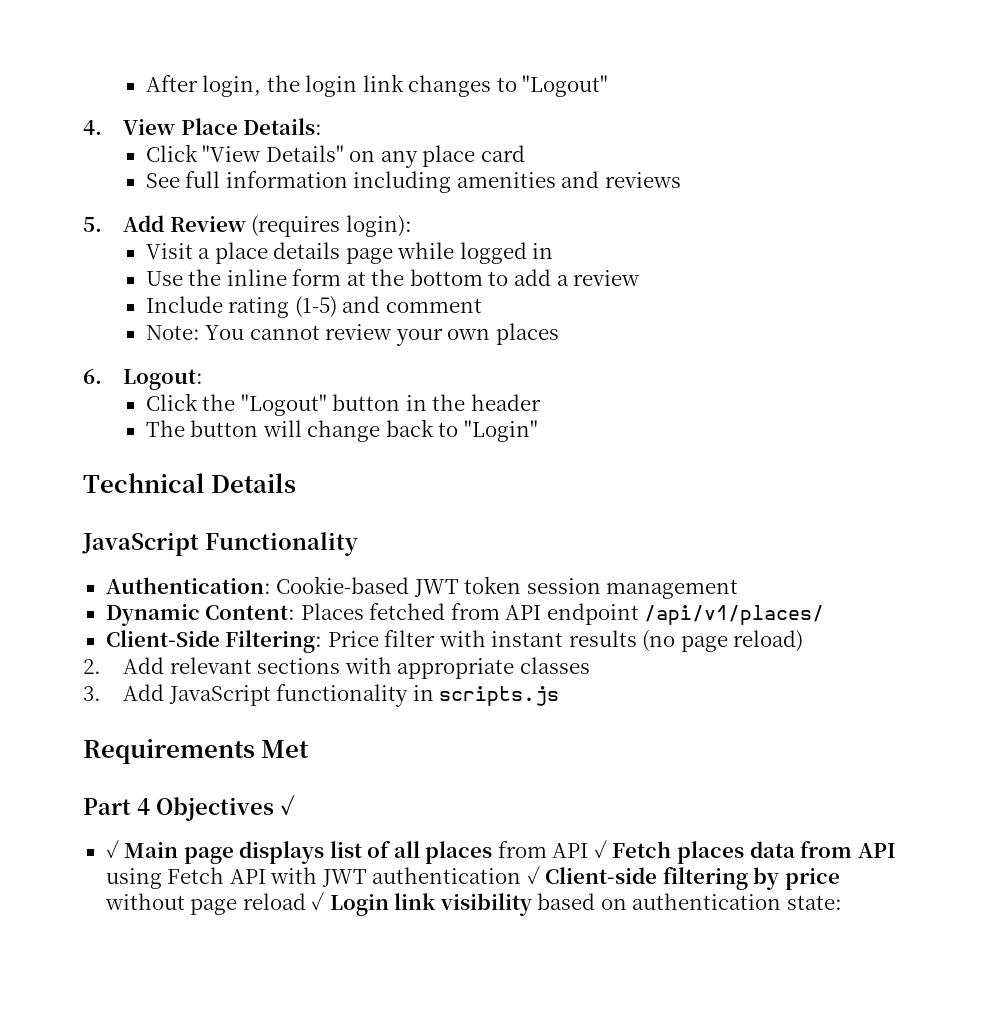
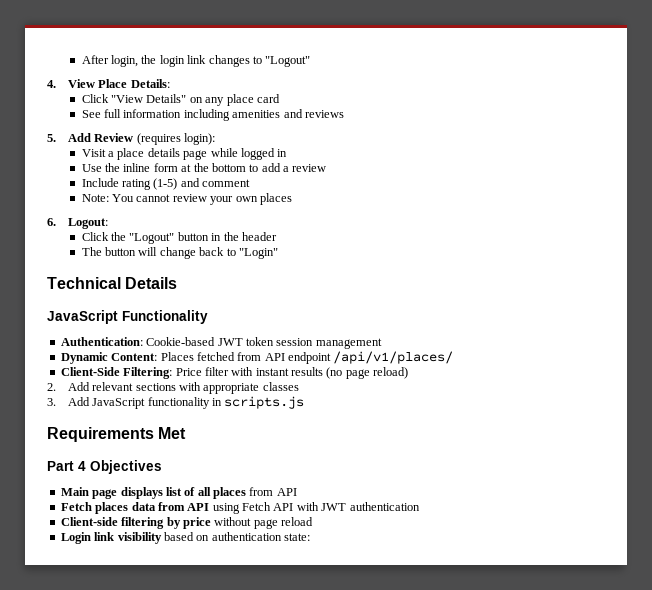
- Part 4 Objectives ✓
- ✓ Main page displays list of all places from API ✓ Fetch places data from API using Fetch API with JWT authentication ✓ Client-side filtering by price without page reload ✓ Login link visibility based on authentication state:
+ Part 4 Objectives
+ Main page displays list of all places from API
+ Fetch places data from API using Fetch API with JWT authentication
+ Client-side filtering by price without page reload
+ Login link visibility based on authentication state:

